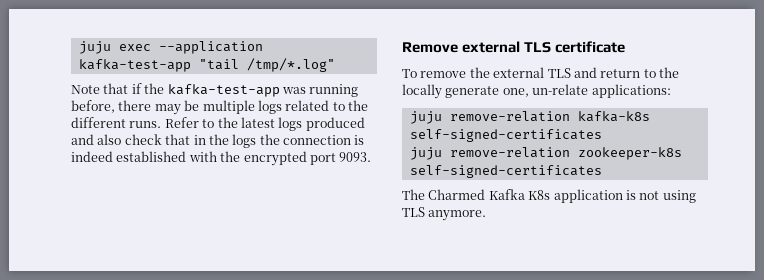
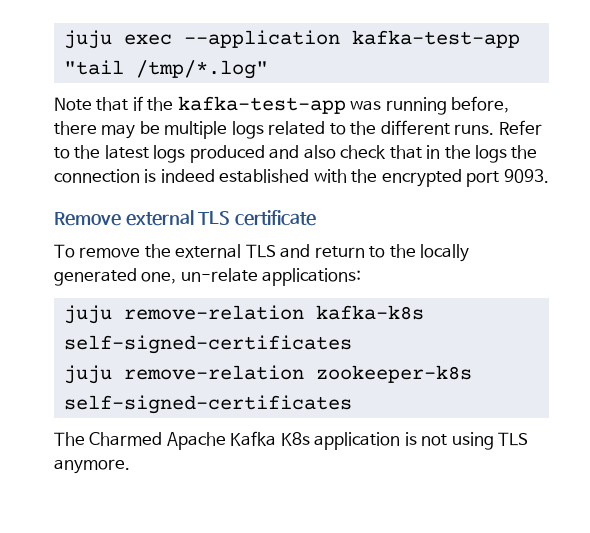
- To remove the external TLS and return to the locally generate one, un-relate applications:
+ To remove the external TLS and return to the locally generated one, un-relate applications:
- The Charmed Kafka K8s application is not using TLS anymore.
+ The Charmed Apache Kafka K8s application is not using TLS anymore.

